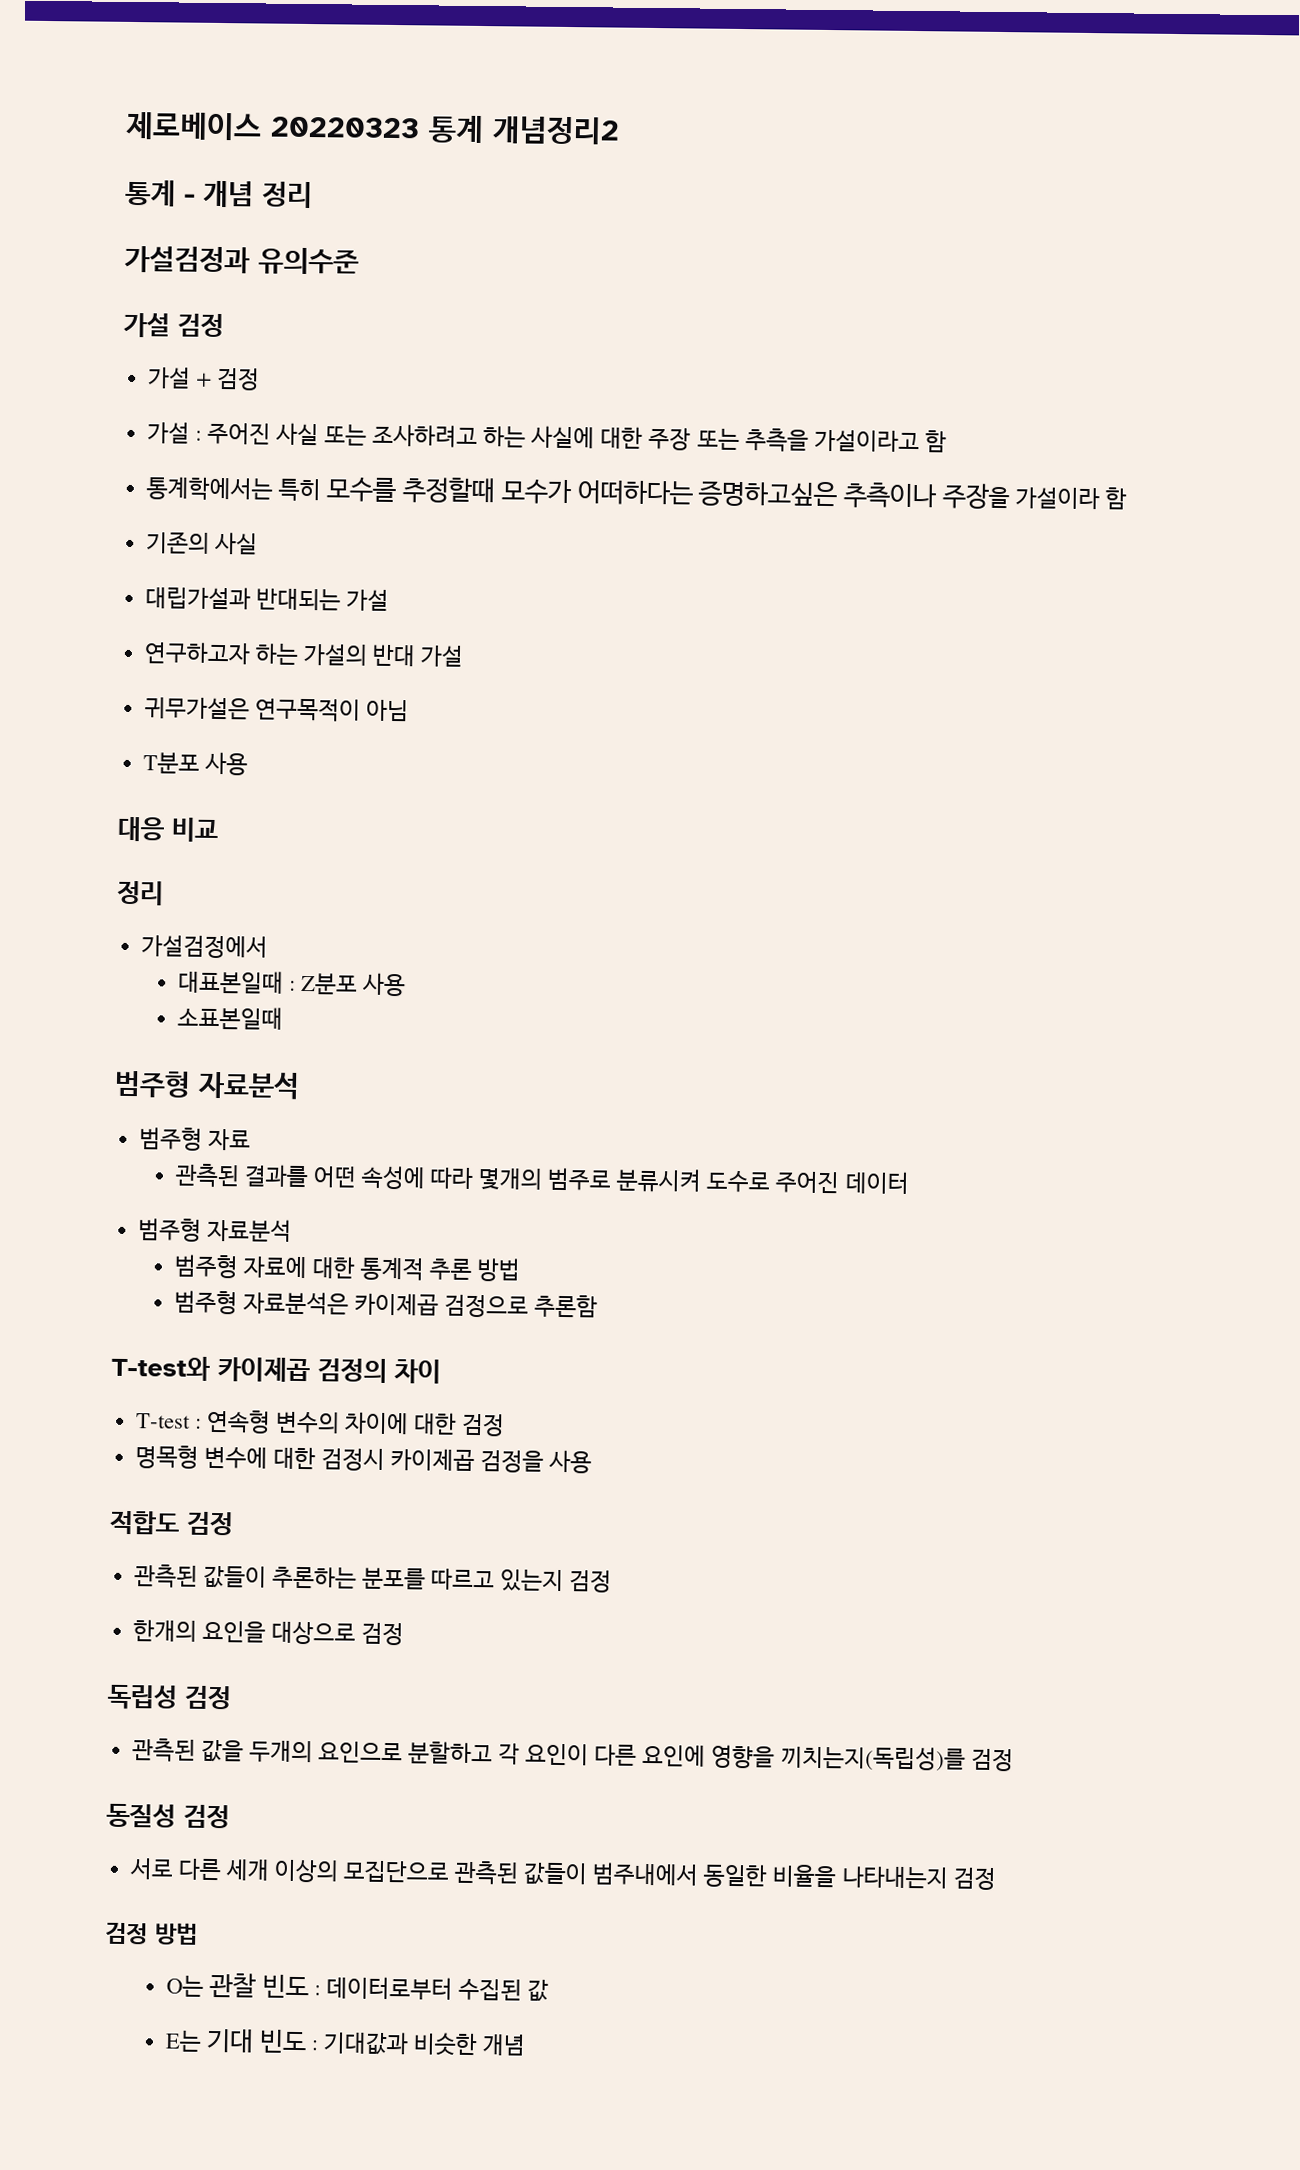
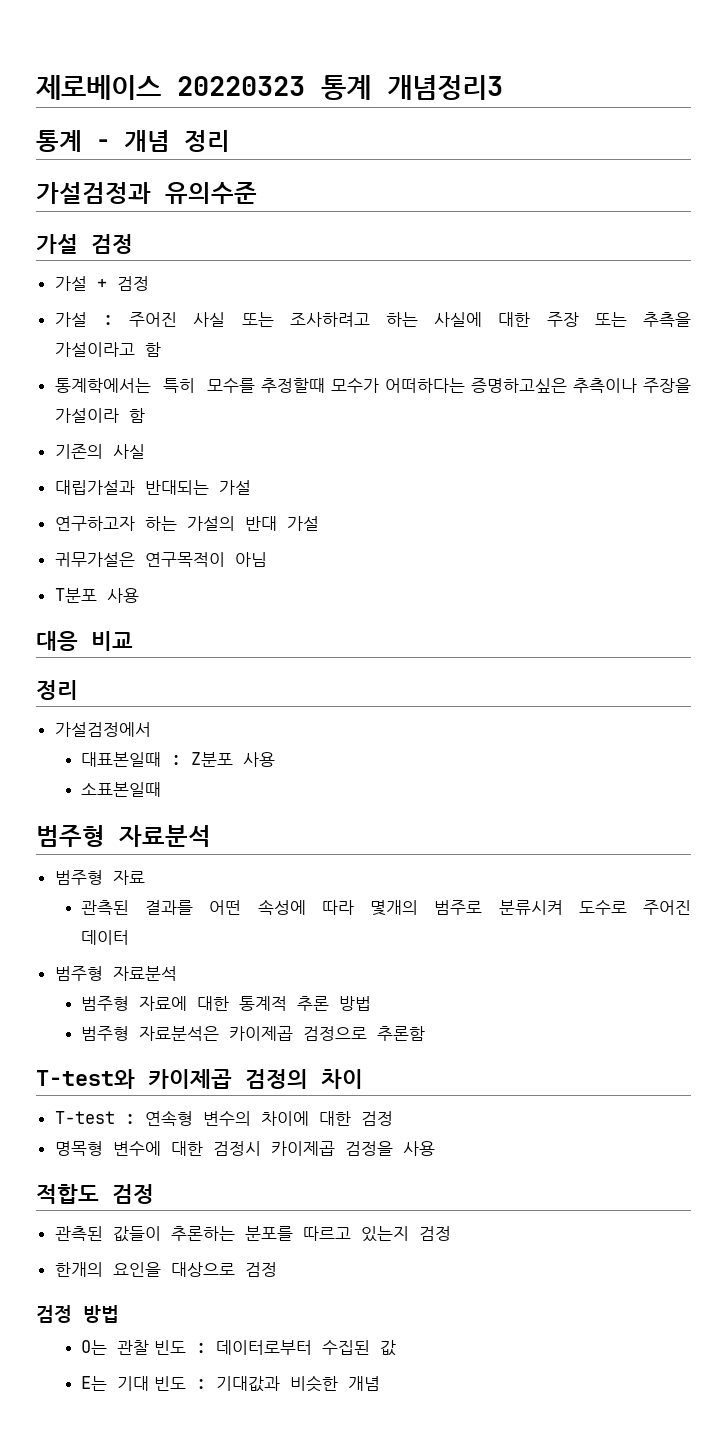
- 제로베이스 20220323 통계 개념정리2
+ 제로베이스 20220323 통계 개념정리3
- 독립성 검정
- 관측된 값을 두개의 요인으로 분할하고 각 요인이 다른 요인에 영향을 끼치는지(독립성)를 검정
- 동질성 검정
- 서로 다른 세개 이상의 모집단으로 관측된 값들이 범주내에서 동일한 비율을 나타내는지 검정

